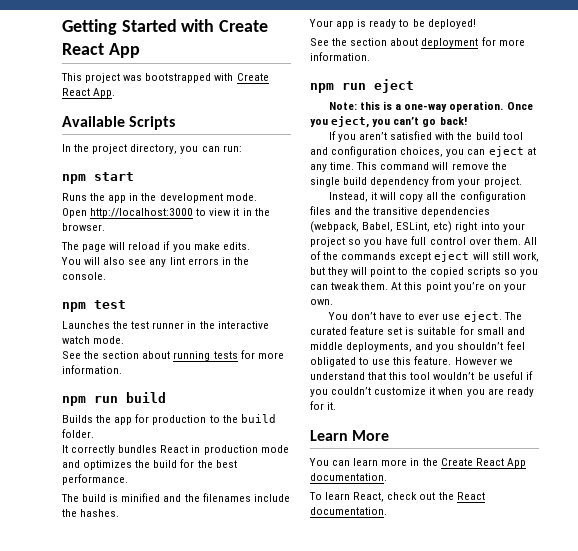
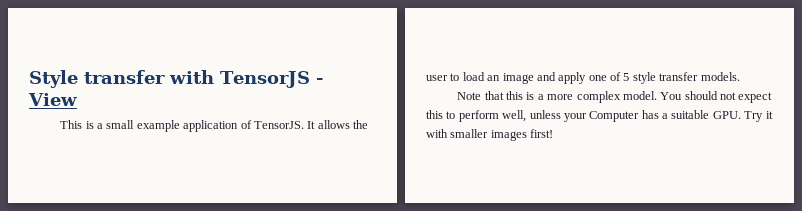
- Getting Started with Create React App
- This project was bootstrapped with Create React App.
- Available Scripts
- In the project directory, you can run:
- npm start
- Runs the app in the development mode.
- Open http://localhost:3000 to view it in the browser.
- The page will reload if you make edits.
- You will also see any lint errors in the console.
- npm test
- Launches the test runner in the interactive watch mode.
- See the section about running tests for more information.
- npm run build
- Builds the app for production to the build folder.
- It correctly bundles React in production mode and optimizes the build for the best performance.
- The build is minified and the filenames include the hashes.
- Your app is ready to be deployed!
- See the section about deployment for more information.
- npm run eject
- Note: this is a one-way operation. Once you eject, you can’t go back!
- If you aren’t satisfied with the build tool and configuration choices, you can eject at any time. This command will remove the single build dependency from your project.
- Instead, it will copy all the configuration files and the transitive dependencies (webpack, Babel, ESLint, etc) right into your project so you have full control over them. All of the commands except eject will still work, but they will point to the copied scripts so you can tweak them. At this point you’re on your own.
- You don’t have to ever use eject. The curated feature set is suitable for small and middle deployments, and you shouldn’t feel obligated to use this feature. However we understand that this tool wouldn’t be useful if you couldn’t customize it when you are ready for it.
- Learn More
- You can learn more in the Create React App documentation.
- To learn React, check out the React documentation.
+ Style transfer with TensorJS - View
+ This is a small example application of TensorJS. It allows the user to load an image and apply one of 5 style transfer models.
+ Note that this is a more complex model. You should not expect this to perform well, unless your Computer has a suitable GPU. Try it with smaller images first!

